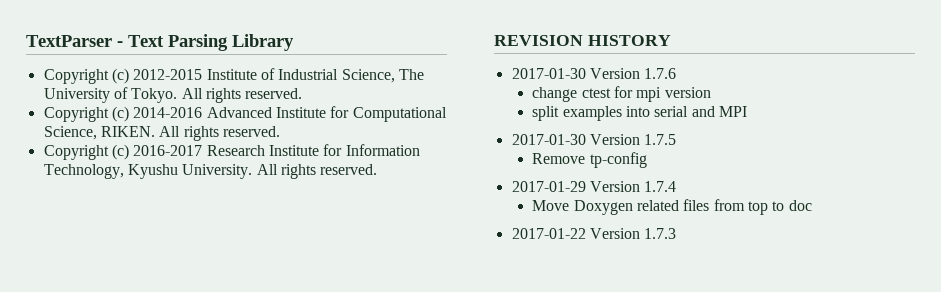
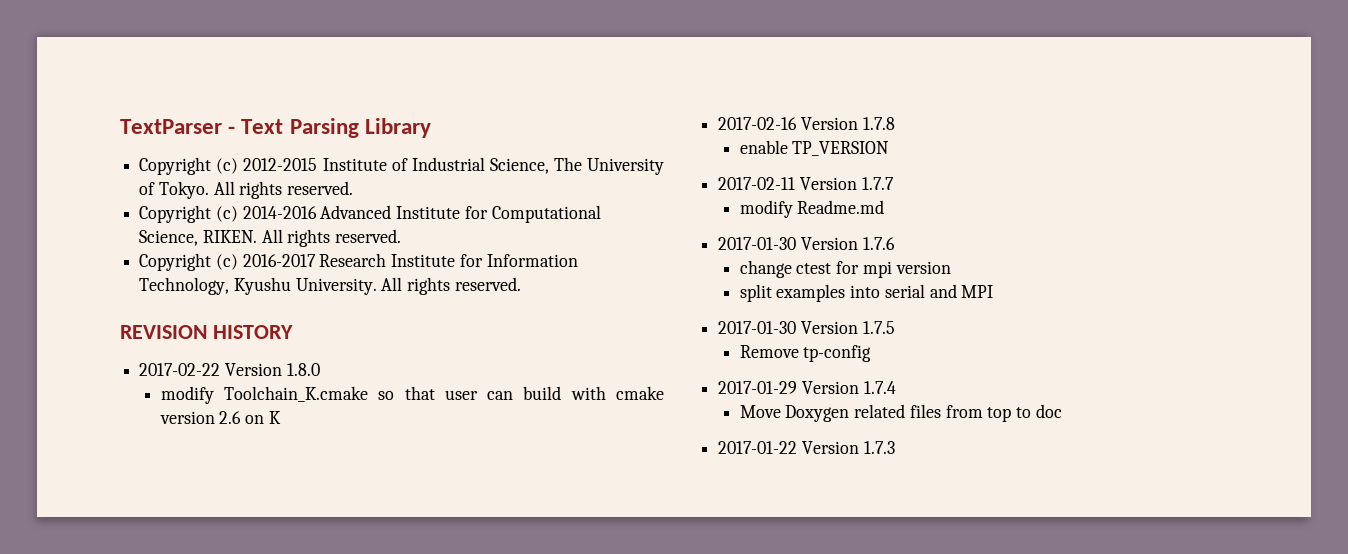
+ 2017-02-22 Version 1.8.0
+ modify Toolchain_K.cmake so that user can build with cmake version 2.6 on K
+ 2017-02-16 Version 1.7.8
+ enable TP_VERSION
+ 2017-02-11 Version 1.7.7
+ modify Readme.md

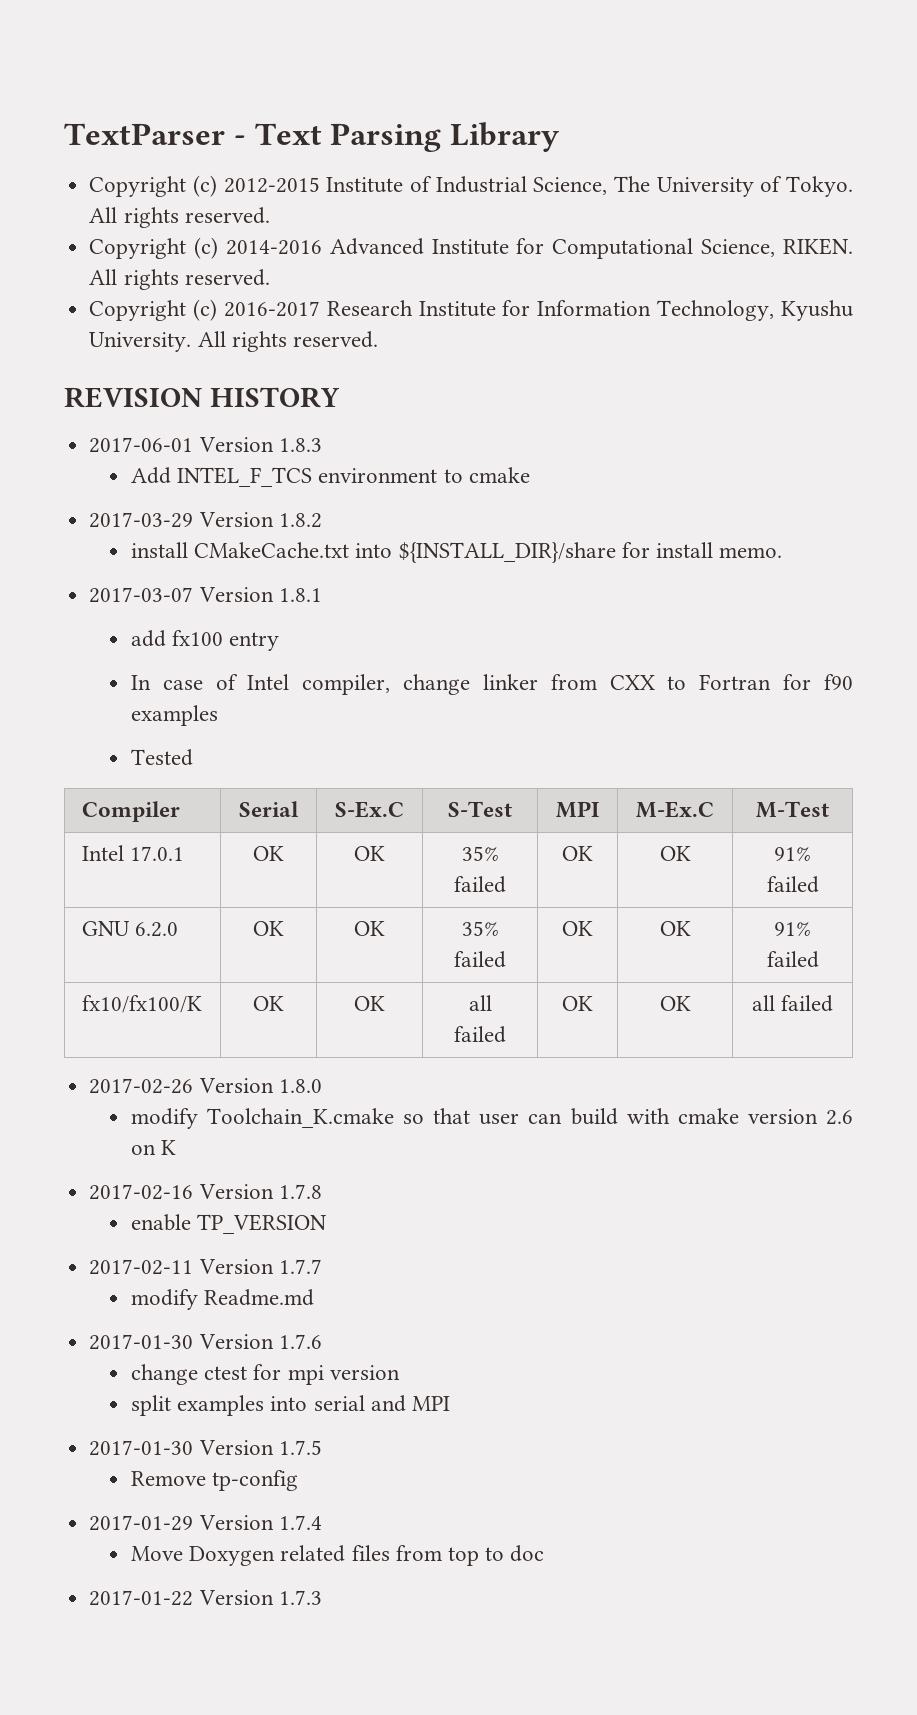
- 2017-02-22 Version 1.8.0
+ 2017-06-01 Version 1.8.3
+ Add INTEL_F_TCS environment to cmake
+ 2017-03-29 Version 1.8.2
+ install CMakeCache.txt into ${INSTALL_DIR}/share for install memo.
+ 2017-03-07 Version 1.8.1
+ add fx100 entry
+ In case of Intel compiler, change linker from CXX to Fortran for f90 examples
+ Tested
+ Compiler | Serial | S-Ex.C | S-Test | MPI | M-Ex.C | M-Test
+ Intel 17.0.1 | OK | OK | 35% failed | OK | OK | 91% failed
+ GNU 6.2.0 | OK | OK | 35% failed | OK | OK | 91% failed
+ fx10/fx100/K | OK | OK | all failed | OK | OK | all failed
+ 2017-02-26 Version 1.8.0

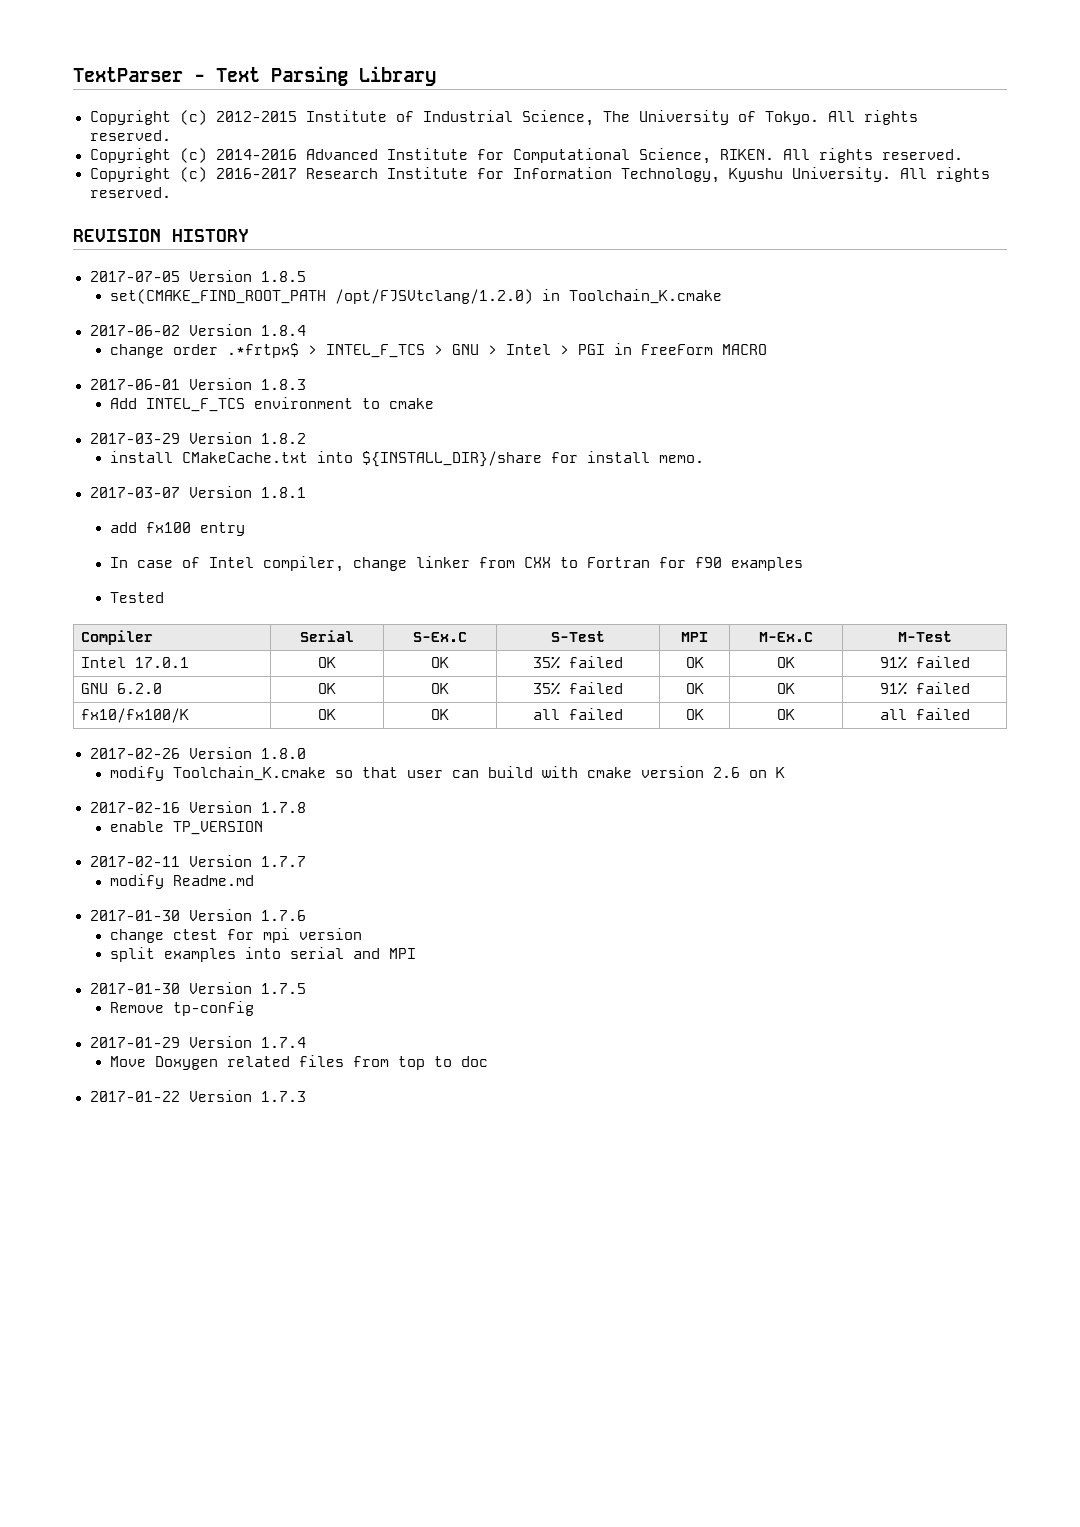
+ 2017-07-05 Version 1.8.5
+ set(CMAKE_FIND_ROOT_PATH /opt/FJSVtclang/1.2.0) in Toolchain_K.cmake
+ 2017-06-02 Version 1.8.4
+ change order .*frtpx$ > INTEL_F_TCS > GNU > Intel > PGI in FreeForm MACRO

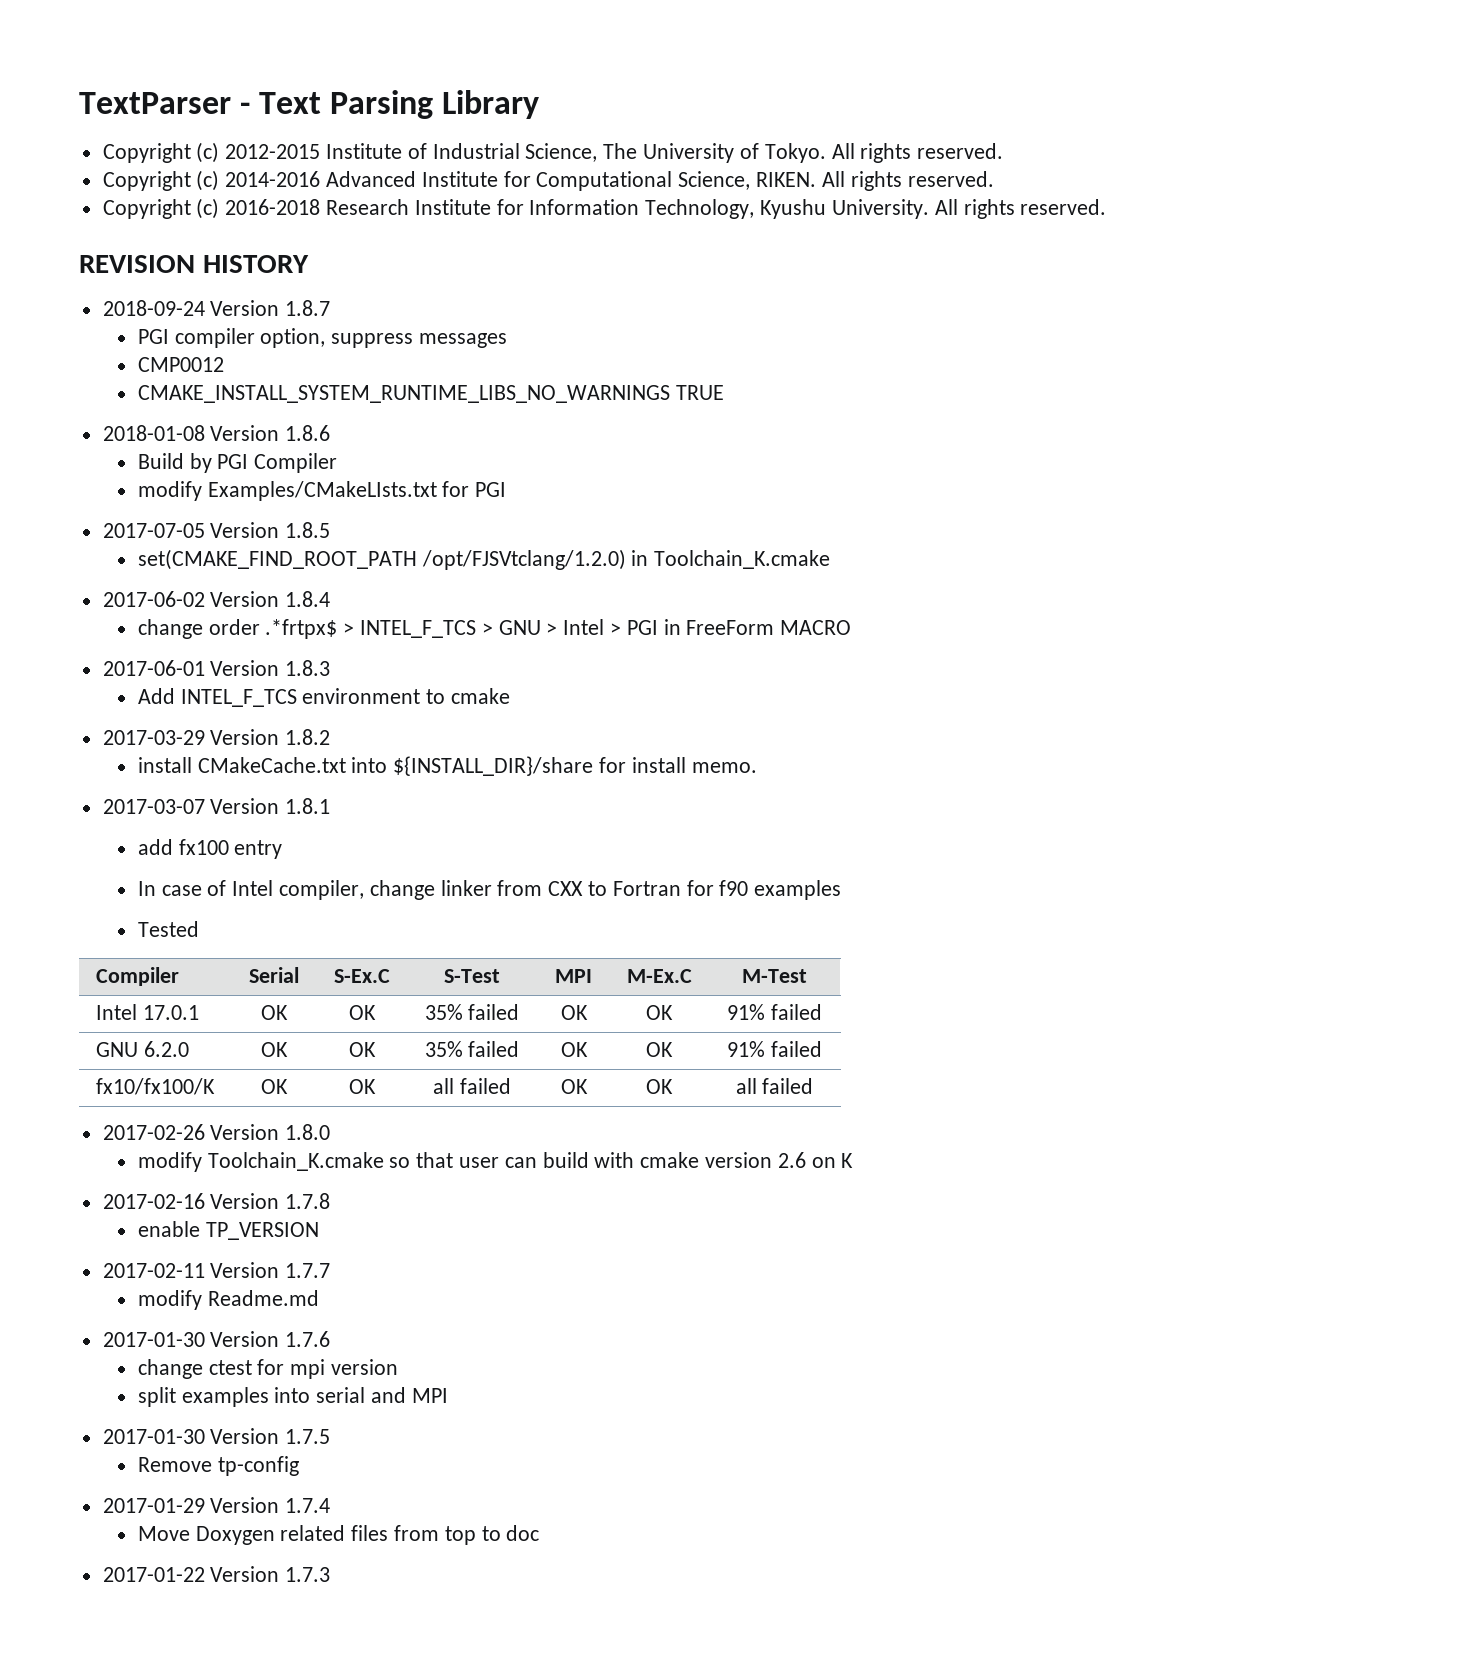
- Copyright (c) 2016-2017 Research Institute for Information Technology, Kyushu University.
+ Copyright (c) 2016-2018 Research Institute for Information Technology, Kyushu University.
+ 2018-09-24 Version 1.8.7
+ PGI compiler option, suppress messages
+ CMP0012
+ CMAKE_INSTALL_SYSTEM_RUNTIME_LIBS_NO_WARNINGS TRUE
+ 2018-01-08 Version 1.8.6
+ Build by PGI Compiler
+ modify Examples/CMakeLIsts.txt for PGI

